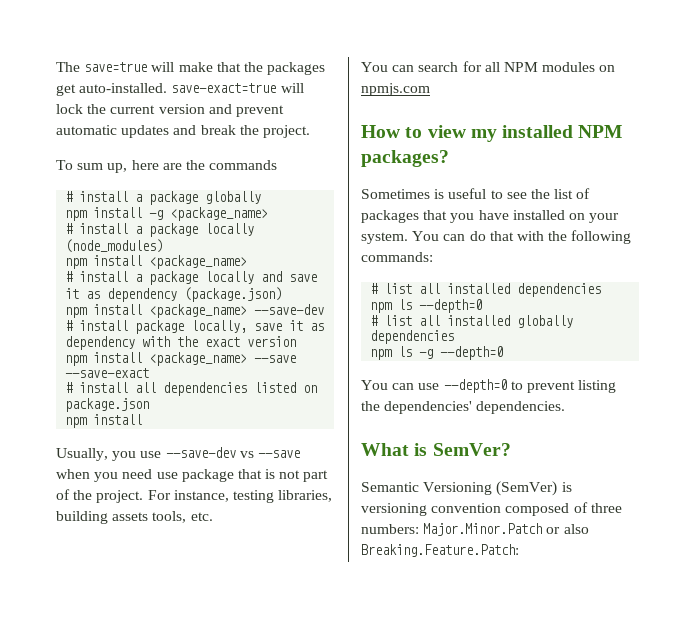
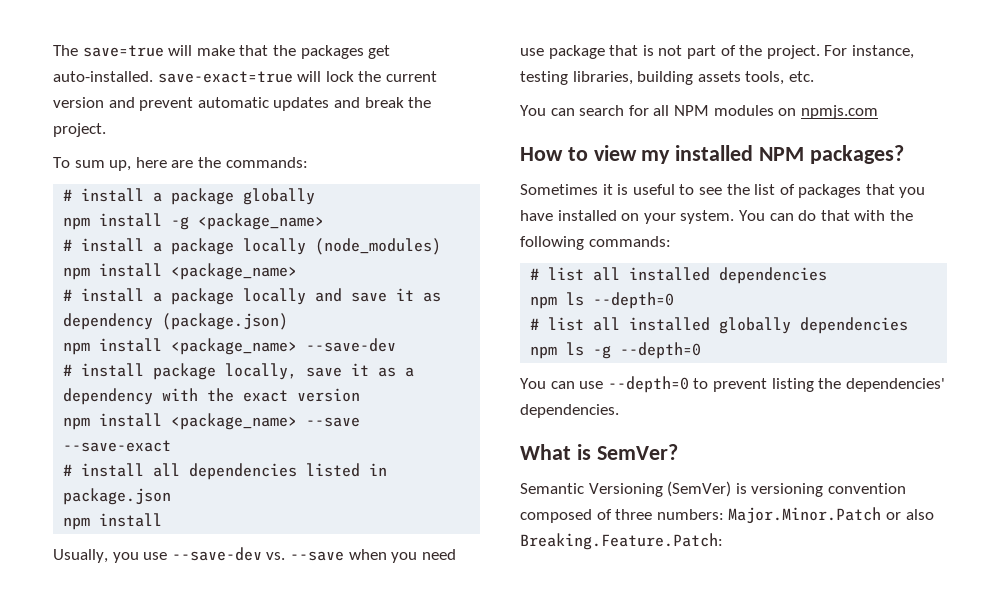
- To sum up, here are the commands
+ To sum up, here are the commands:
- # install package locally, save it as dependency with the exact version
+ # install package locally, save it as a dependency with the exact version
- # install all dependencies listed on package.json
+ # install all dependencies listed in package.json
- Usually, you use --save-dev vs --save when you need use package that is not part of the project.
+ Usually, you use --save-dev vs. --save when you need use package that is not part of the project.
- Sometimes is useful to see the list of packages that you have installed on your system.
+ Sometimes it is useful to see the list of packages that you have installed on your system.

